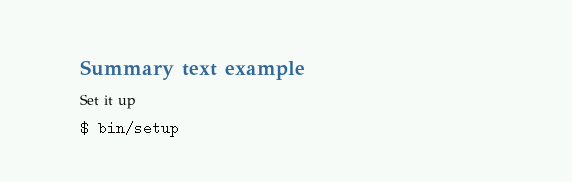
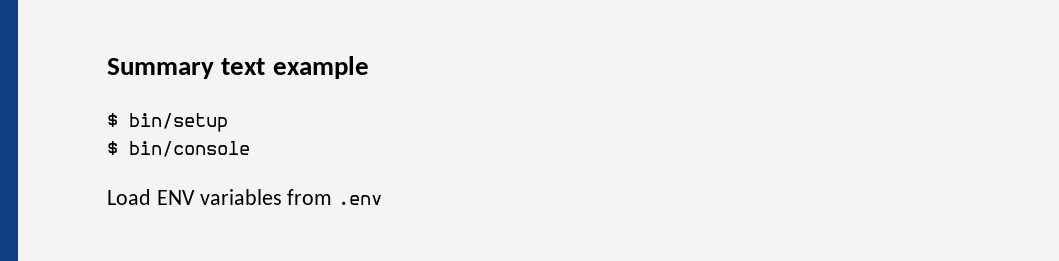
- Set it up
  $ bin/setup
+ $ bin/console
+ Load ENV variables from .env

